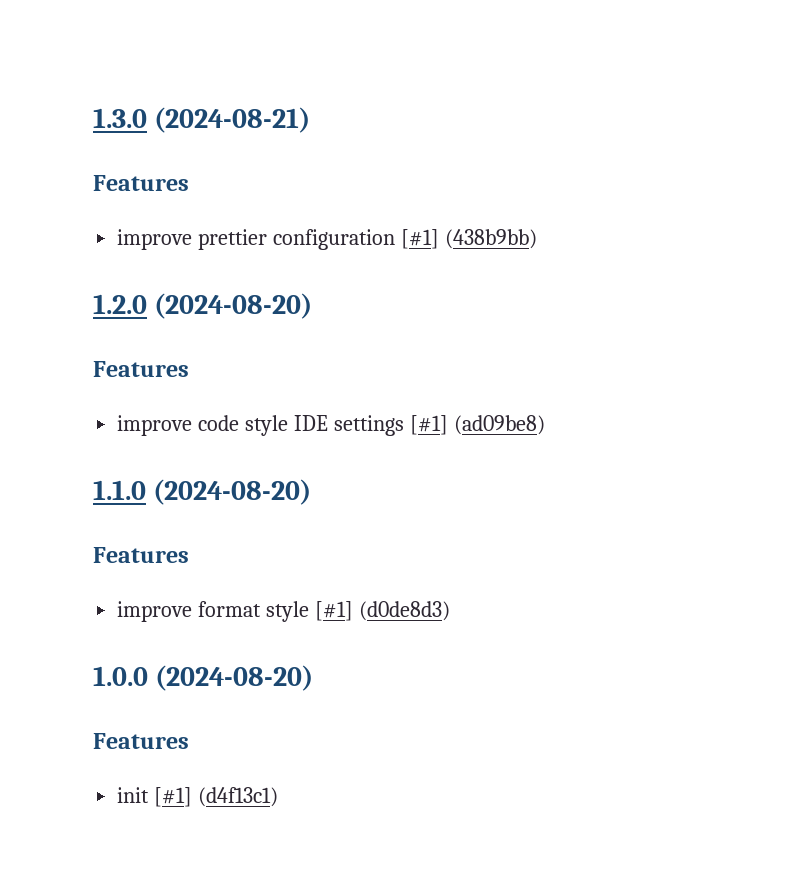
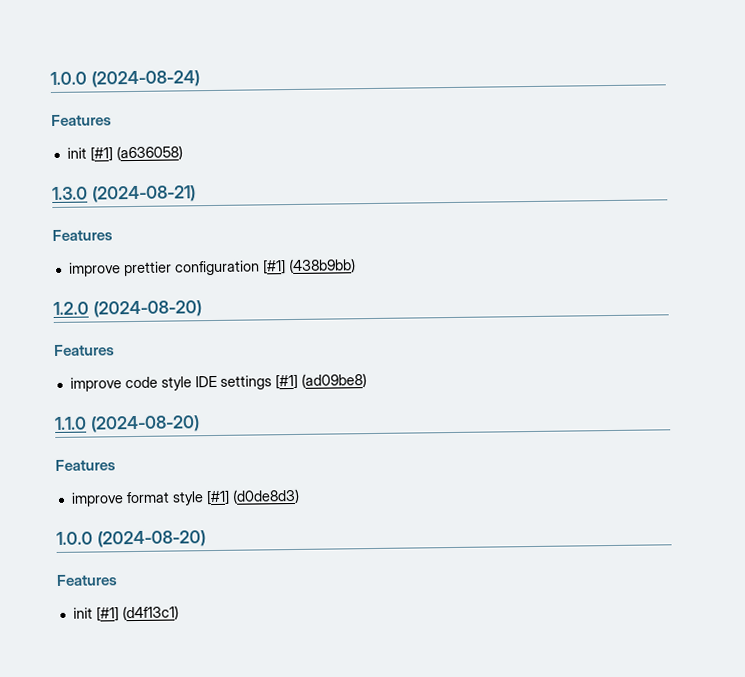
+ 1.0.0 (2024-08-24)
+ Features
+ init [#1] (a636058)

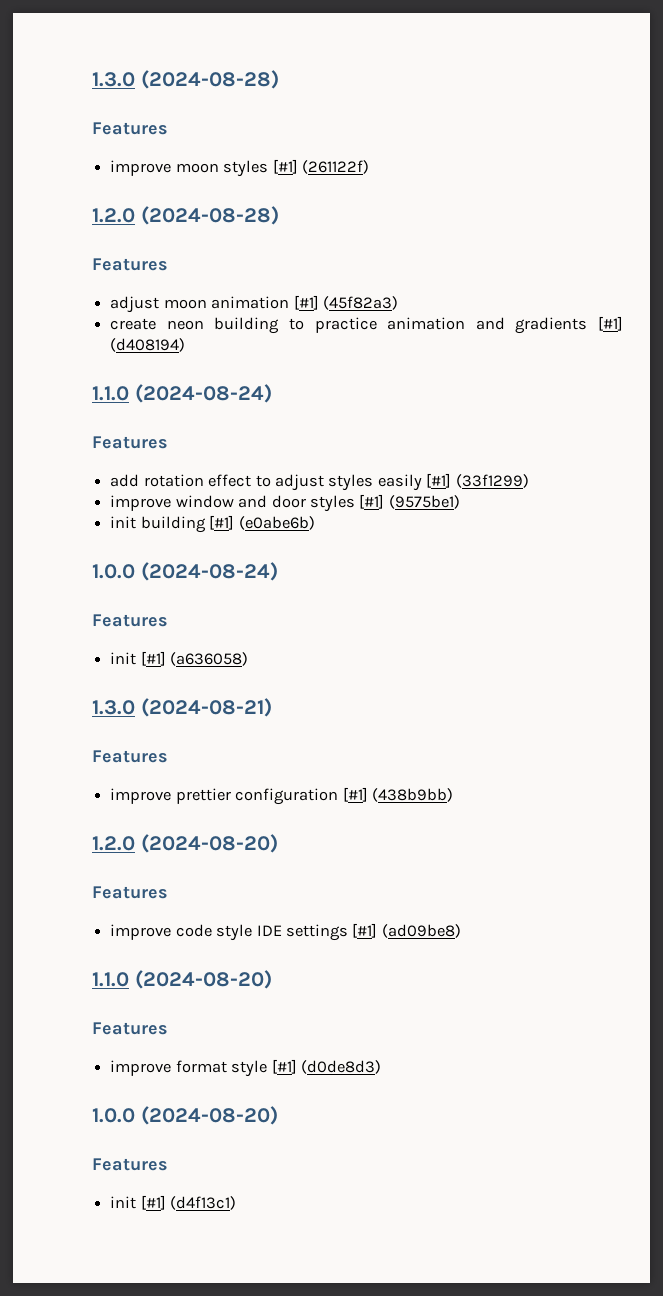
+ 1.3.0 (2024-08-28)
+ Features
+ improve moon styles [#1] (261122f)
+ 1.2.0 (2024-08-28)
+ Features
+ adjust moon animation [#1] (45f82a3)
+ create neon building to practice animation and gradients [#1] (d408194)
+ 1.1.0 (2024-08-24)
+ Features
+ add rotation effect to adjust styles easily [#1] (33f1299)
+ improve window and door styles [#1] (9575be1)
+ init building [#1] (e0abe6b)

